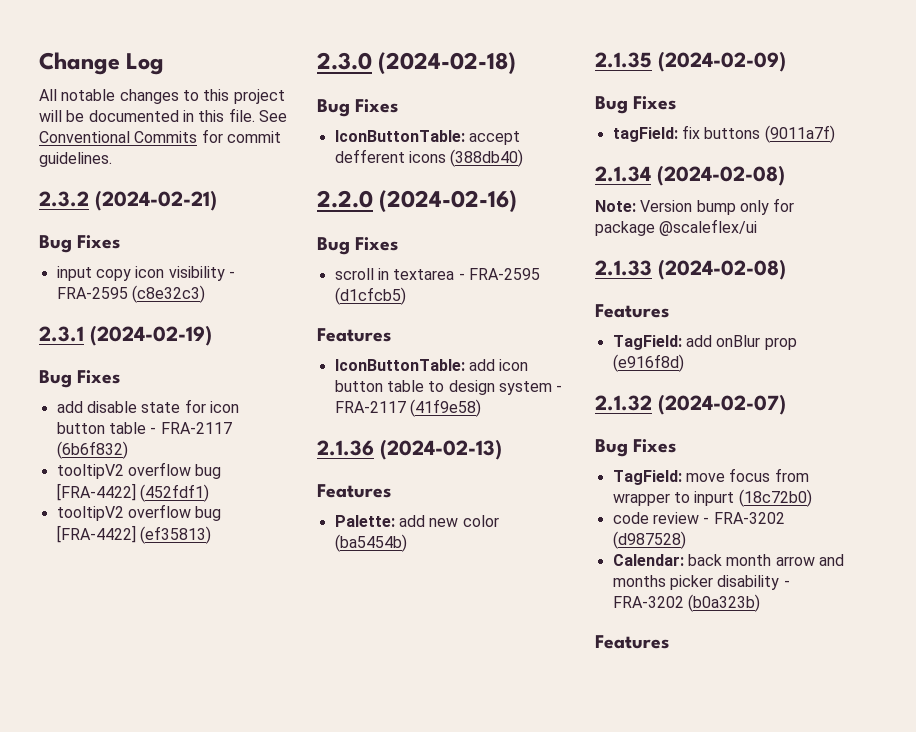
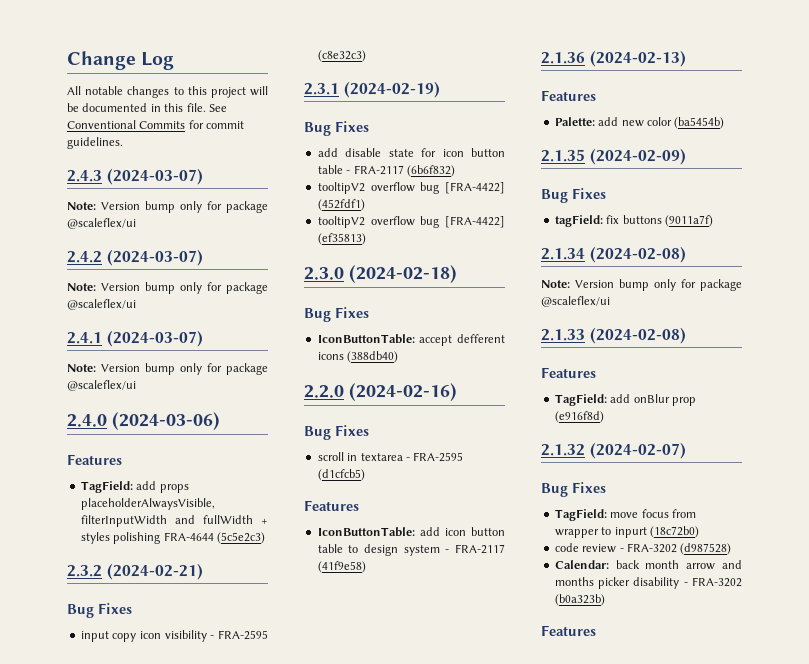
+ 2.4.3 (2024-03-07)
+ Note: Version bump only for package @scaleflex/ui
+ 2.4.2 (2024-03-07)
+ Note: Version bump only for package @scaleflex/ui
+ 2.4.1 (2024-03-07)
+ Note: Version bump only for package @scaleflex/ui
+ 2.4.0 (2024-03-06)
+ Features
+ TagField: add props placeholderAlwaysVisible, filterInputWidth and fullWidth + styles polishing FRA-4644 (5c5e2c3)

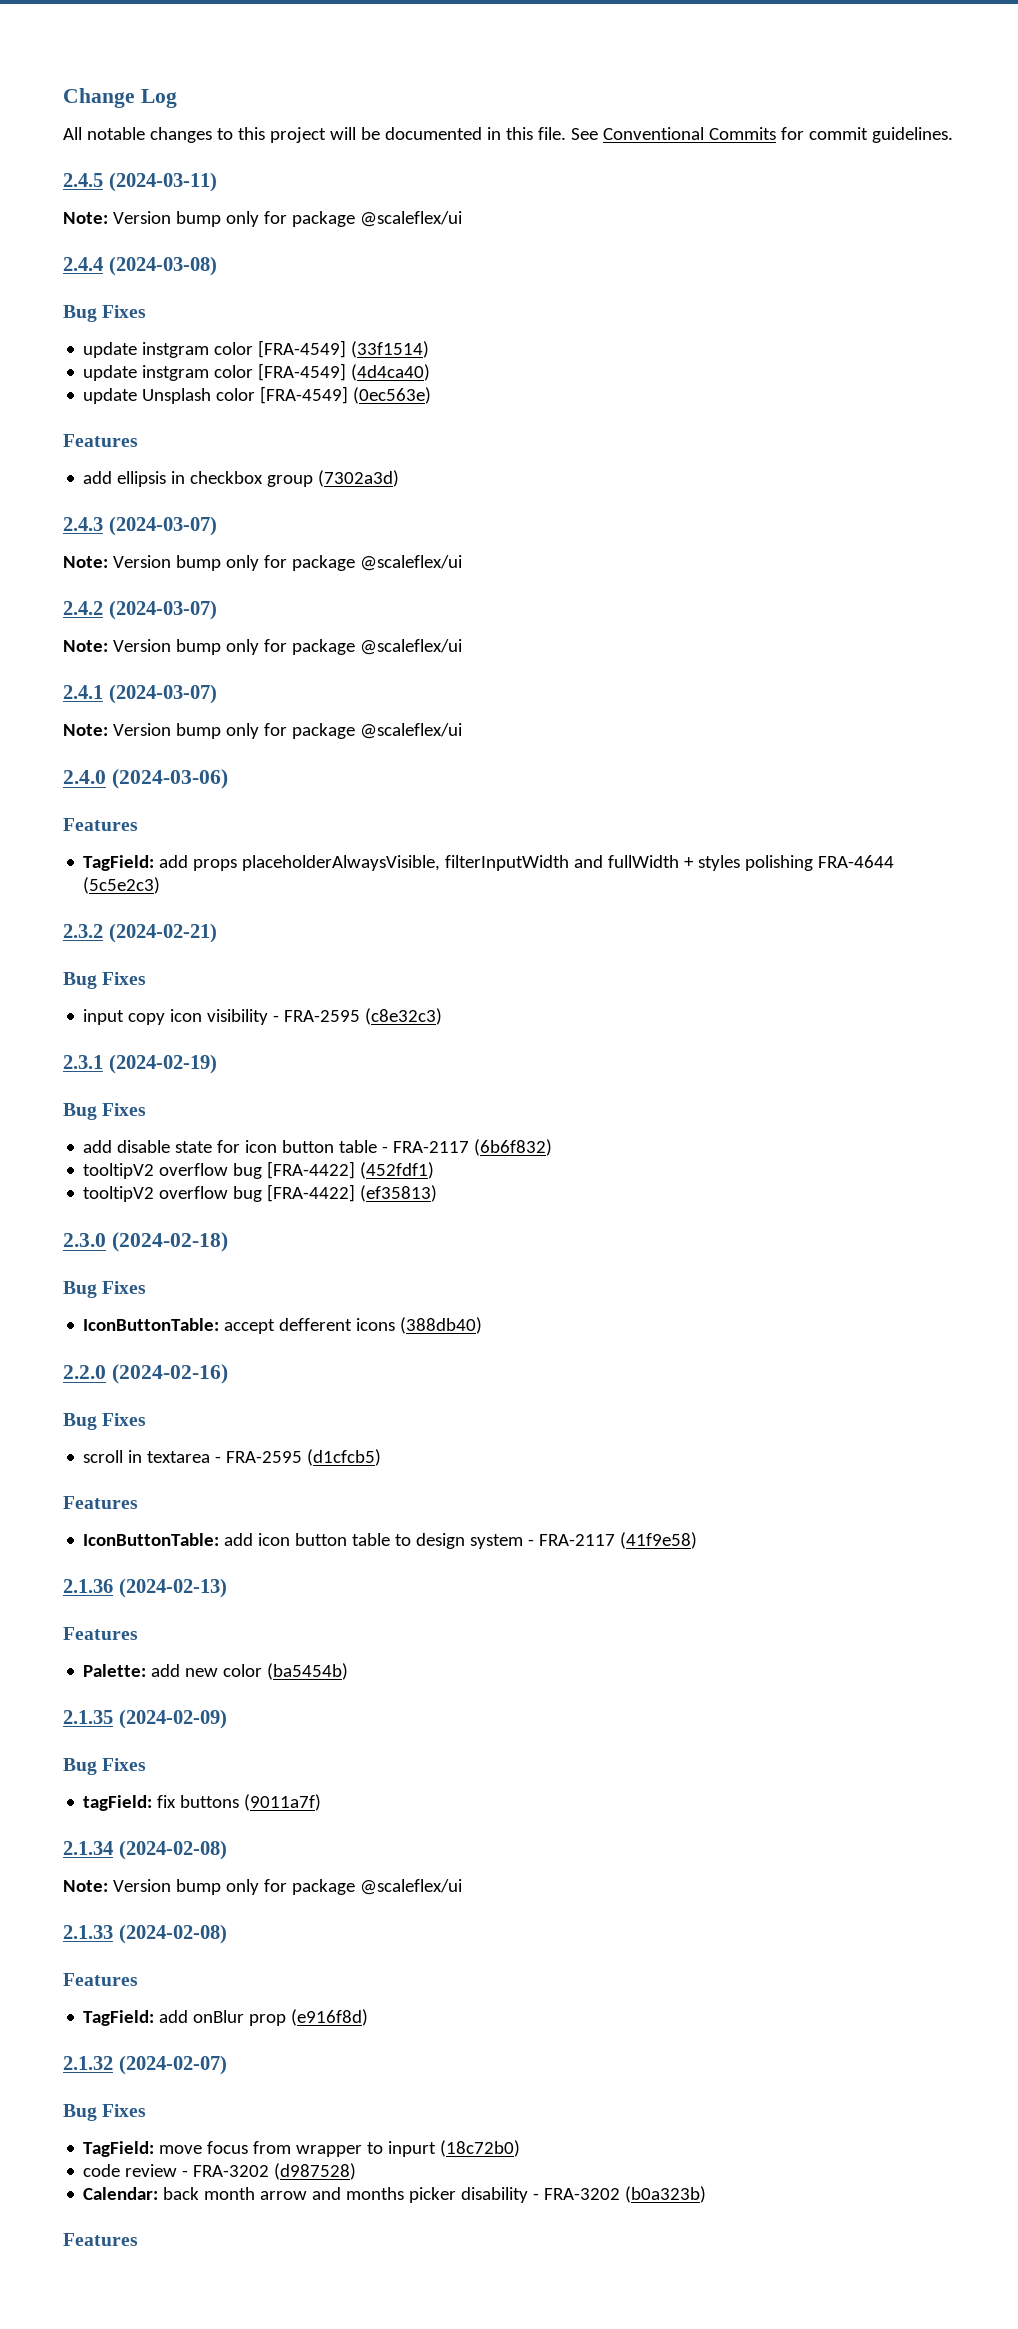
+ 2.4.5 (2024-03-11)
+ Note: Version bump only for package @scaleflex/ui
+ 2.4.4 (2024-03-08)
+ Bug Fixes
+ update instgram color [FRA-4549] (33f1514)
+ update instgram color [FRA-4549] (4d4ca40)
+ update Unsplash color [FRA-4549] (0ec563e)
+ Features
+ add ellipsis in checkbox group (7302a3d)

